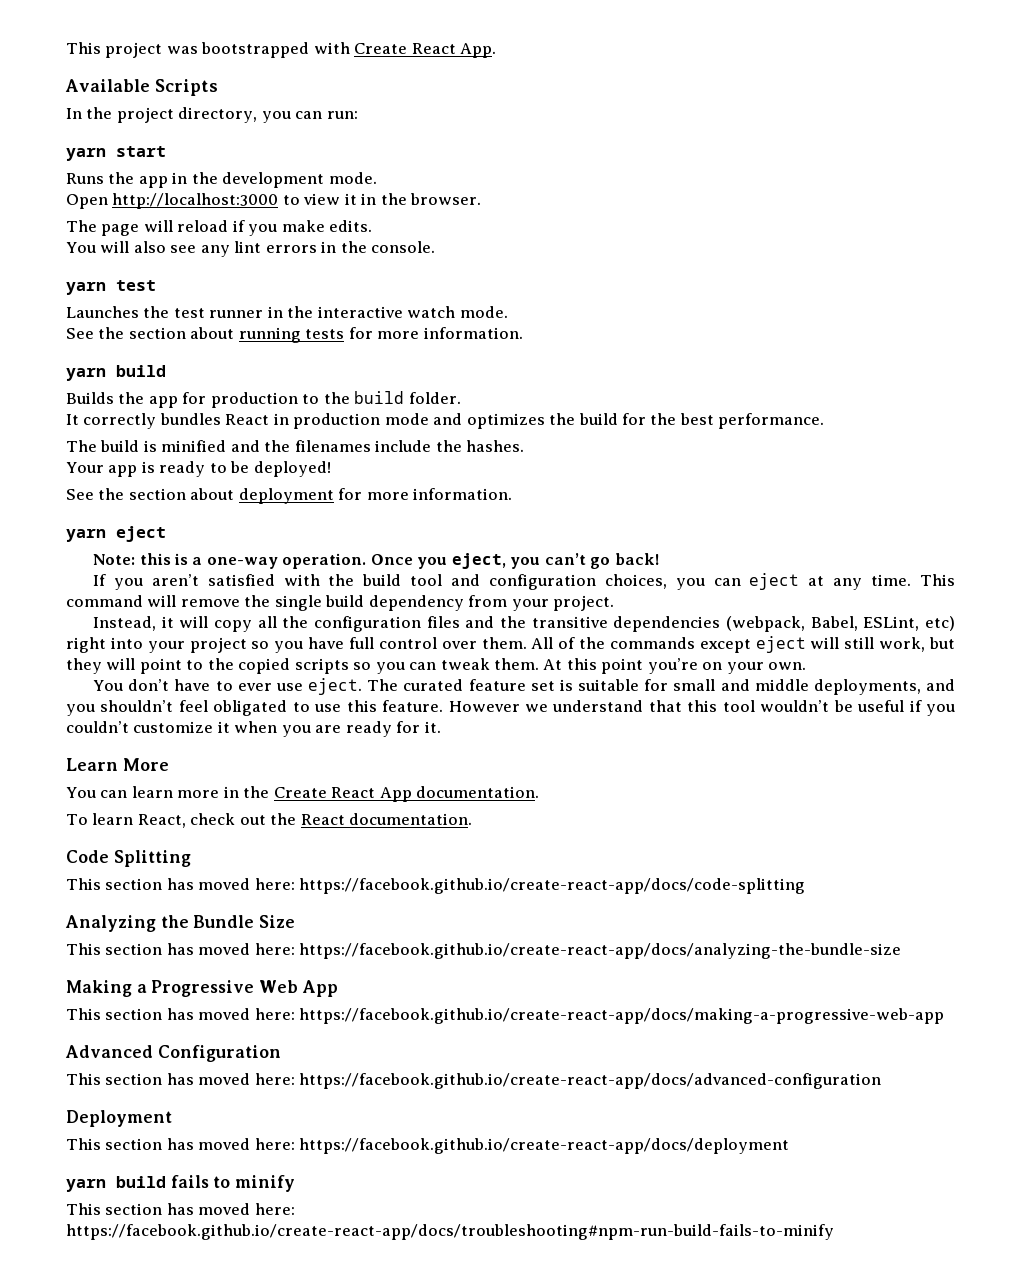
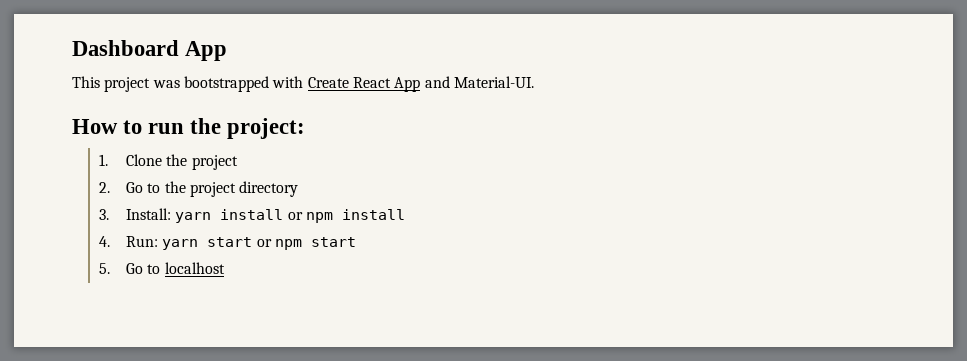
+ Dashboard App
- This project was bootstrapped with Create React App.
- Available Scripts
- In the project directory, you can run:
- yarn start
- Runs the app in the development mode.
- Open http://localhost:3000 to view it in the browser.
- The page will reload if you make edits.
- You will also see any lint errors in the console.
- yarn test
- Launches the test runner in the interactive watch mode.
- See the section about running tests for more information.
- yarn build
- Builds the app for production to the build folder.
- It correctly bundles React in production mode and optimizes the build for the best performance.
- The build is minified and the filenames include the hashes.
- Your app is ready to be deployed!
- See the section about deployment for more information.
- yarn eject
- Note: this is a one-way operation. Once you eject, you can’t go back!
- If you aren’t satisfied with the build tool and configuration choices, you can eject at any time. This command will remove the single build dependency from your project.
- Instead, it will copy all the configuration files and the transitive dependencies (webpack, Babel, ESLint, etc) right into your project so you have full control over them. All of the commands except eject will still work, but they will point to the copied scripts so you can tweak them. At this point you’re on your own.
- You don’t have to ever use eject. The curated feature set is suitable for small and middle deployments, and you shouldn’t feel obligated to use this feature. However we understand that this tool wouldn’t be useful if you couldn’t customize it when you are ready for it.
- Learn More
- You can learn more in the Create React App documentation.
- To learn React, check out the React documentation.
- Code Splitting
- This section has moved here: https://facebook.github.io/create-react-app/docs/code-splitting
- Analyzing the Bundle Size
- This section has moved here: https://facebook.github.io/create-react-app/docs/analyzing-the-bundle-size
- Making a Progressive Web App
- This section has moved here: https://facebook.github.io/create-react-app/docs/making-a-progressive-web-app
- Advanced Configuration
- This section has moved here: https://facebook.github.io/create-react-app/docs/advanced-configuration
- Deployment
- This section has moved here: https://facebook.github.io/create-react-app/docs/deployment
- yarn build fails to minify
- This section has moved here: https://facebook.github.io/create-react-app/docs/troubleshooting#npm-run-build-fails-to-minify
+ This project was bootstrapped with Create React App and Material-UI.
+ How to run the project:
+ 1. Clone the project
+ 2. Go to the project directory
+ 3. Install: yarn install or npm install
+ 4. Run: yarn start or npm start
+ 5. Go to localhost

